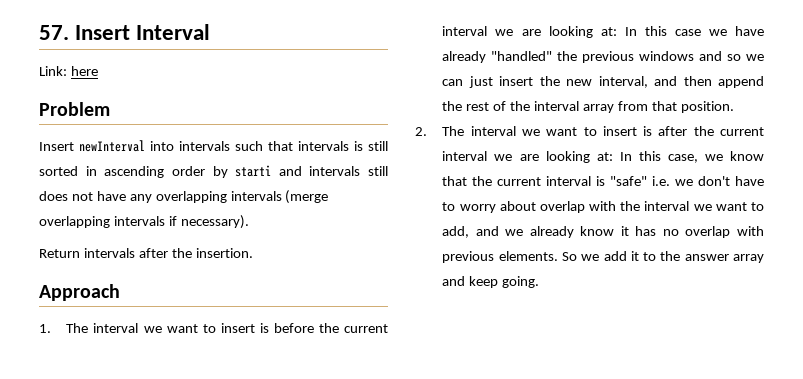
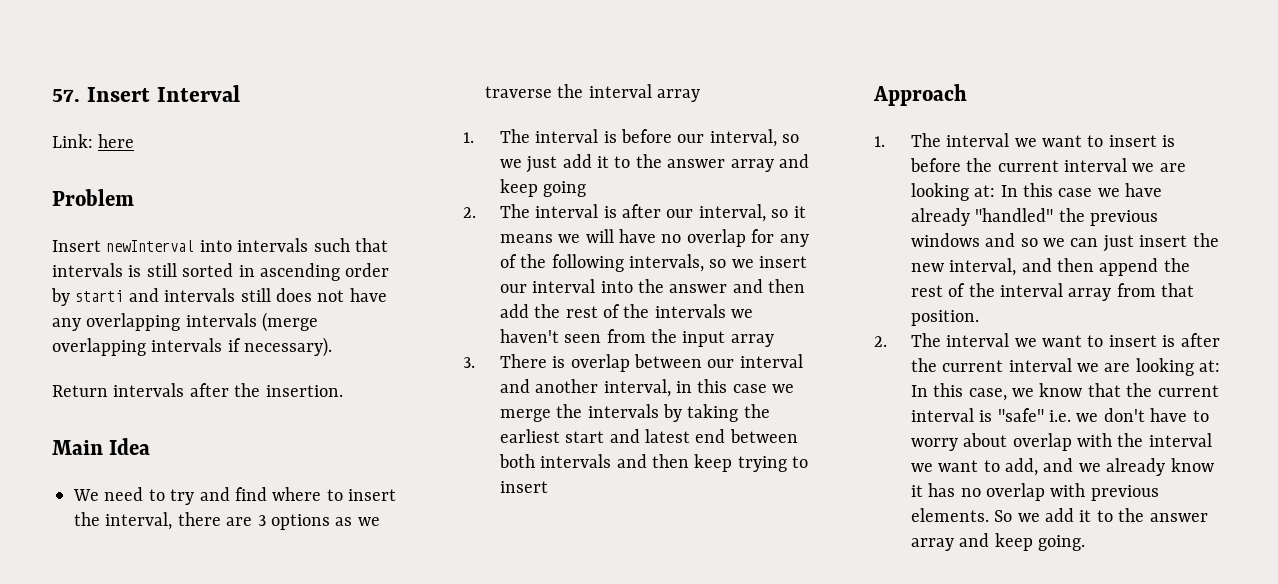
+ Main Idea
+ We need to try and find where to insert the interval, there are 3 options as we traverse the interval array
+ 1. The interval is before our interval, so we just add it to the answer array and keep going
+ 2. The interval is after our interval, so it means we will have no overlap for any of the following intervals, so we insert our interval into the answer and then add the rest of the intervals we haven't seen from the input array
+ 3. There is overlap between our interval and another interval, in this case we merge the intervals by taking the earliest start and latest end between both intervals and then keep trying to insert

